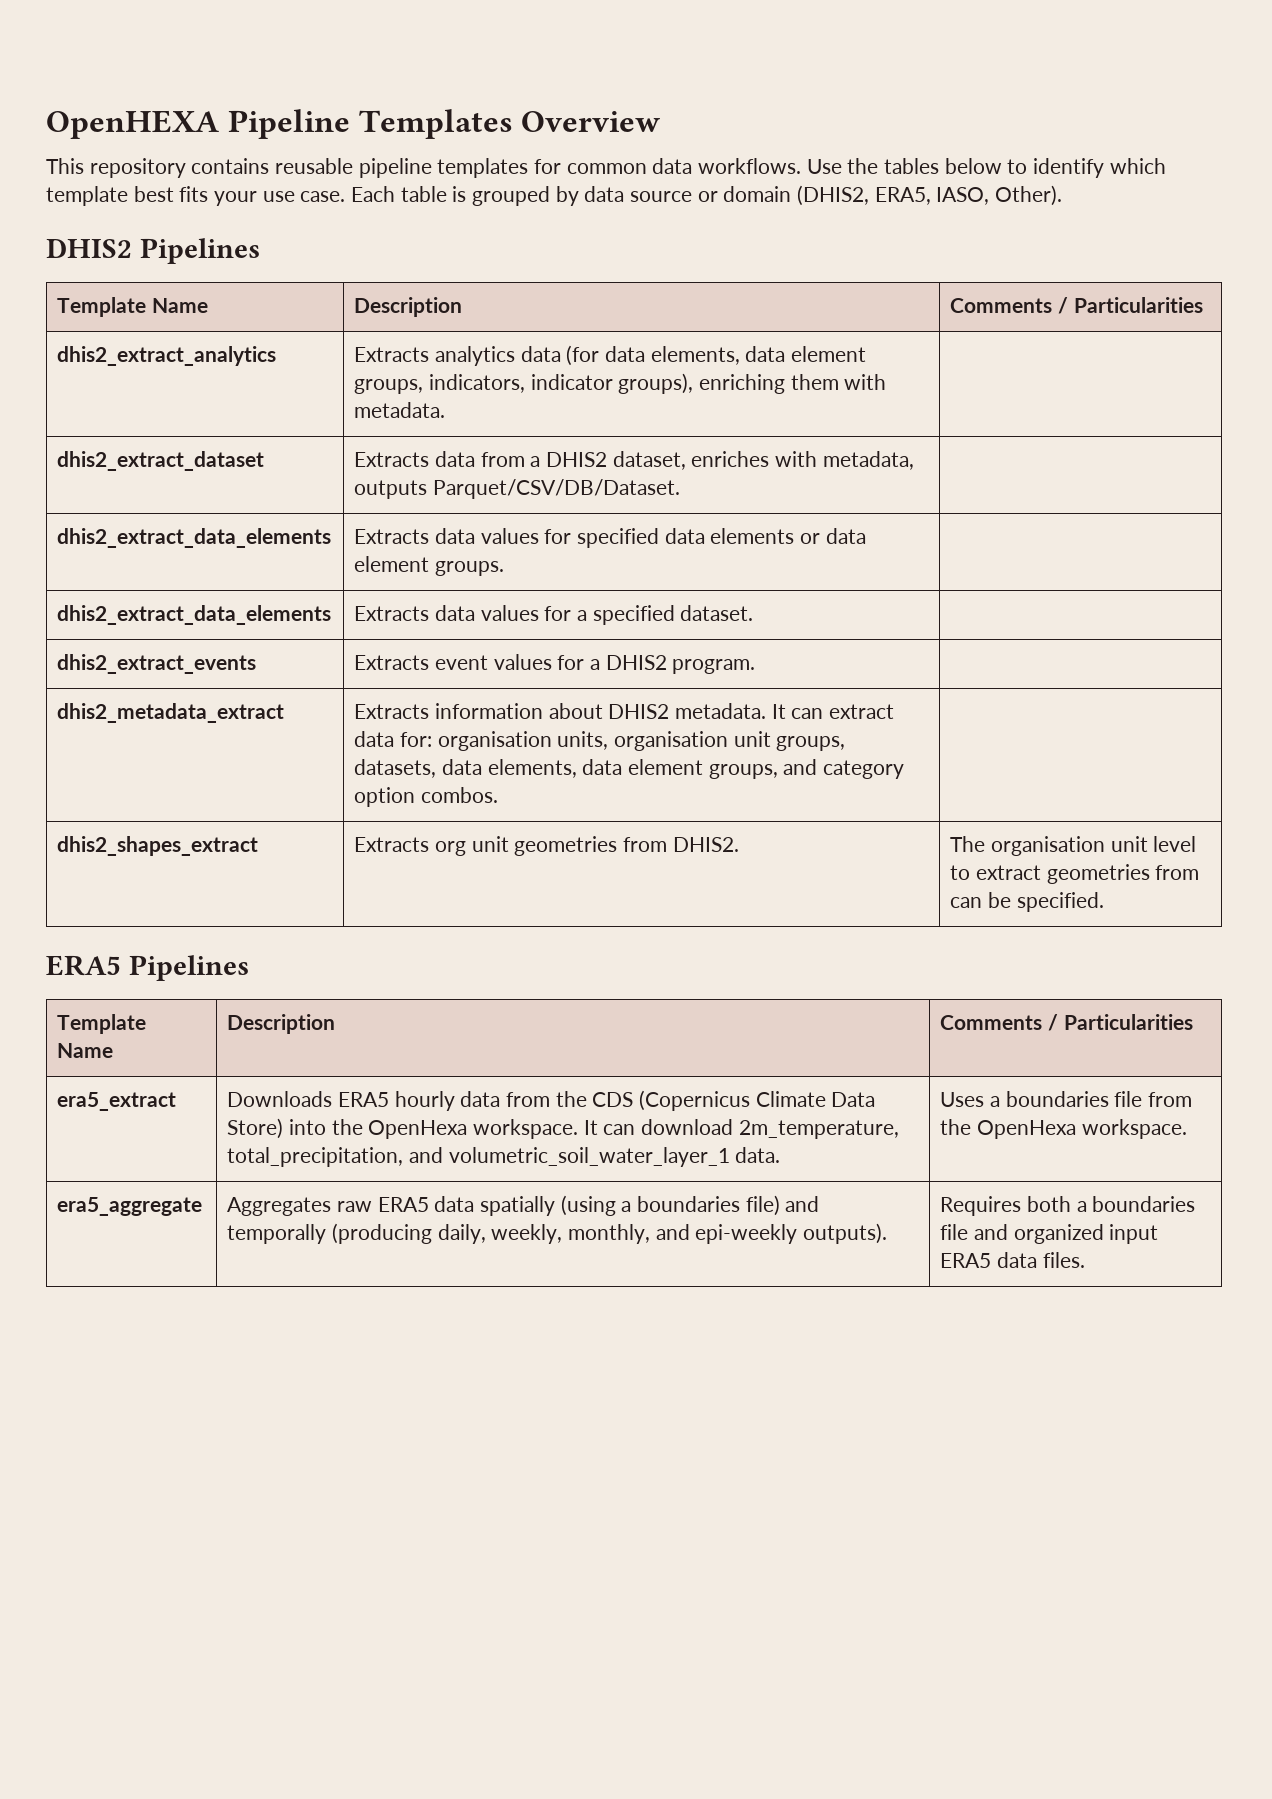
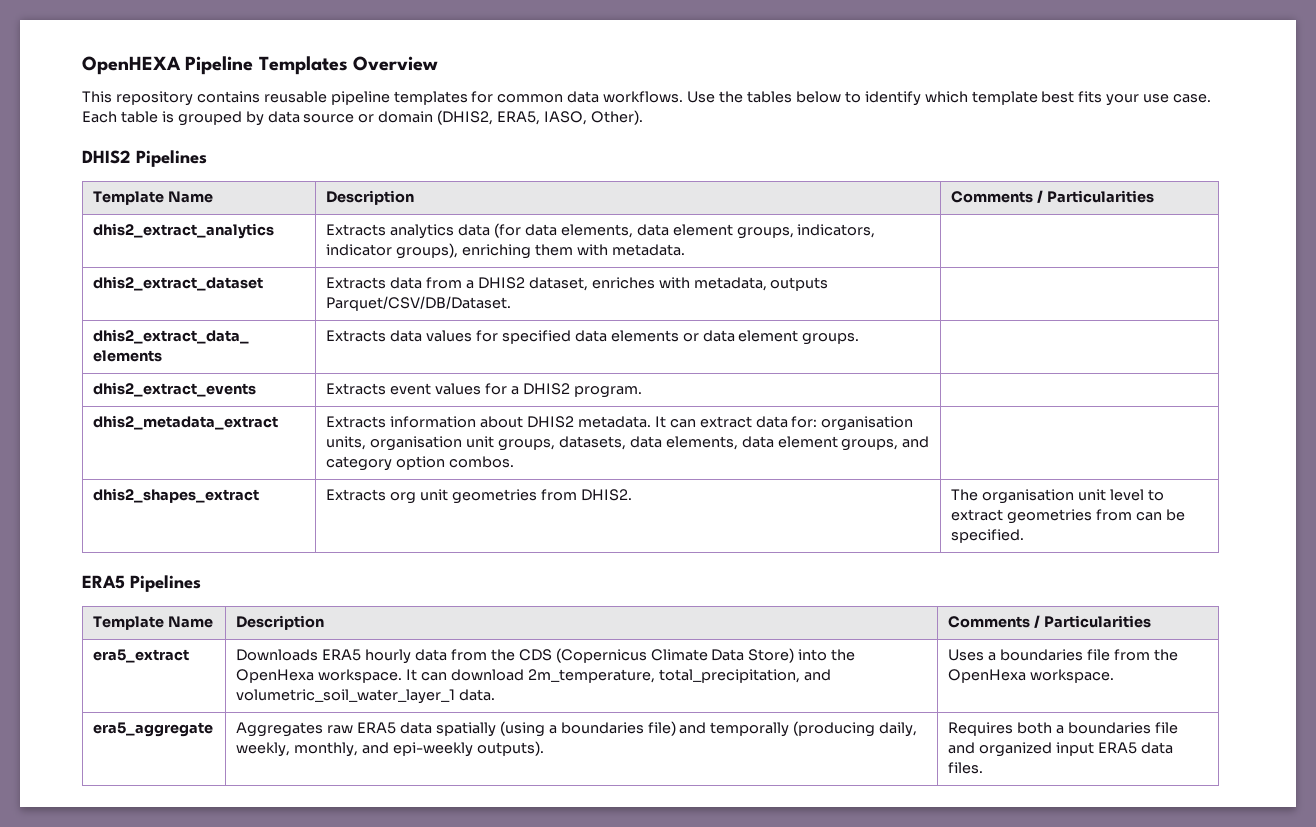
- dhis2_extract_data_elements | Extracts data values for a specified dataset. |

